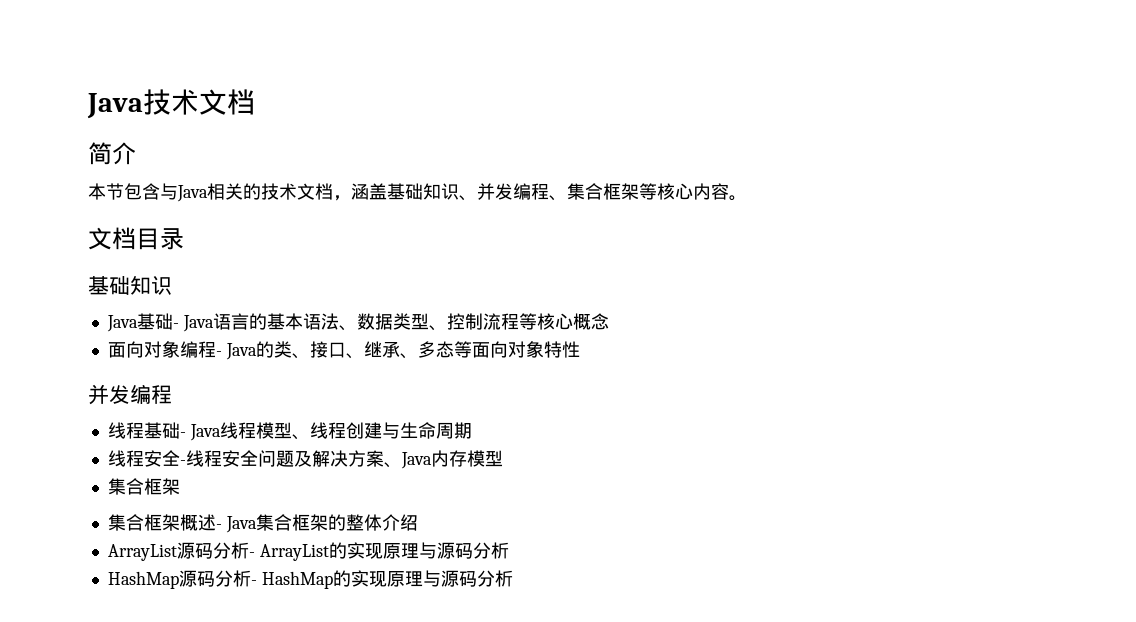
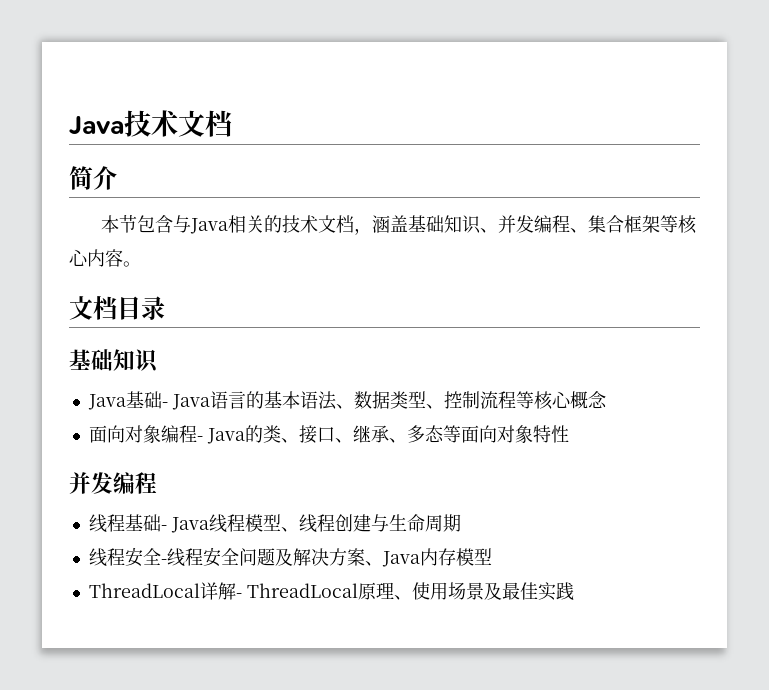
  线程安全-线程安全问题及解决方案、Java内存模型
- 集合框架
- 集合框架概述- Java集合框架的整体介绍
- ArrayList源码分析- ArrayList的实现原理与源码分析
- HashMap源码分析- HashMap的实现原理与源码分析
+ ThreadLocal详解- ThreadLocal原理、使用场景及最佳实践

